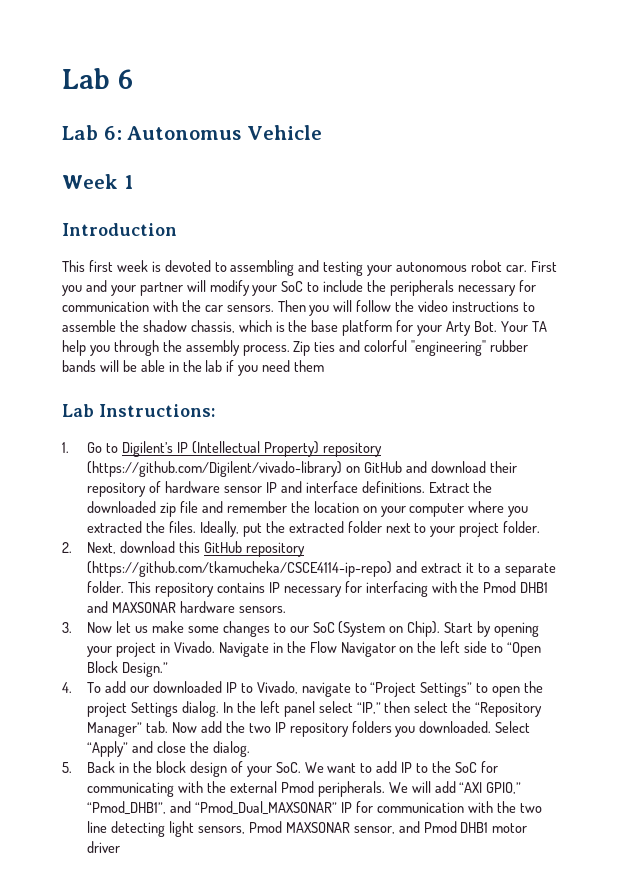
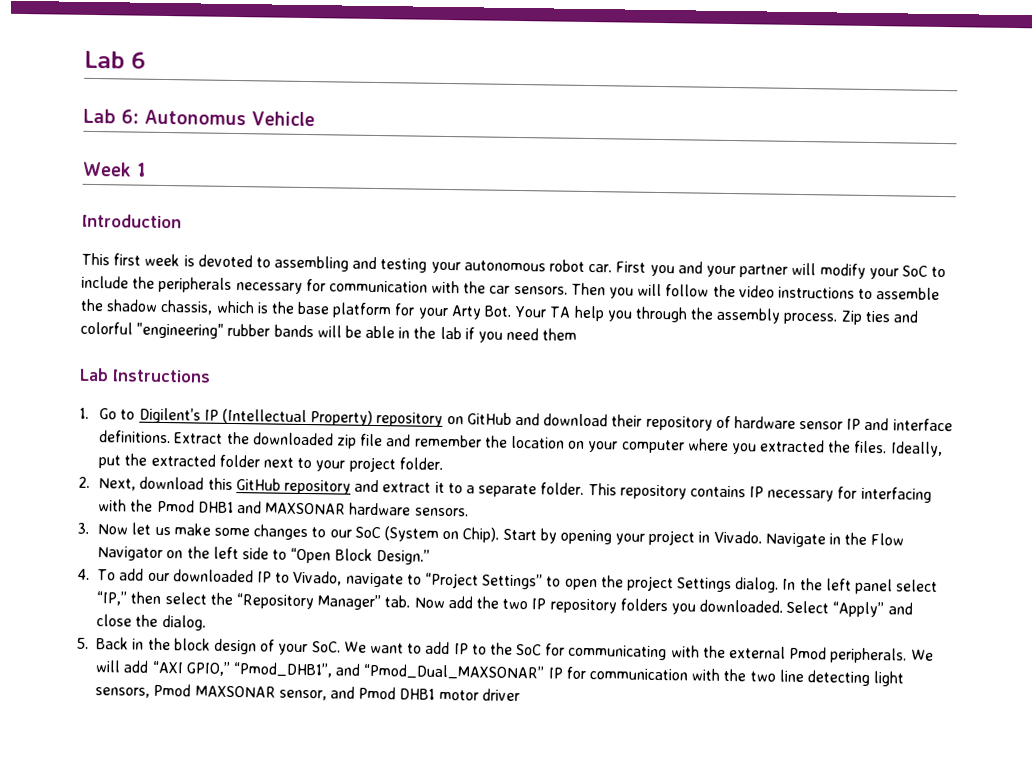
- Lab Instructions:
+ Lab Instructions
- 1. Go to Digilent’s IP (Intellectual Property) repository (https://github.com/Digilent/vivado-library) on GitHub and download their repository of hardware sensor IP and interface definitions.
+ 1. Go to Digilent’s IP (Intellectual Property) repository on GitHub and download their repository of hardware sensor IP and interface definitions.
- 2. Next, download this GitHub repository (https://github.com/tkamucheka/CSCE4114-ip-repo) and extract it to a separate folder.
+ 2. Next, download this GitHub repository and extract it to a separate folder.

